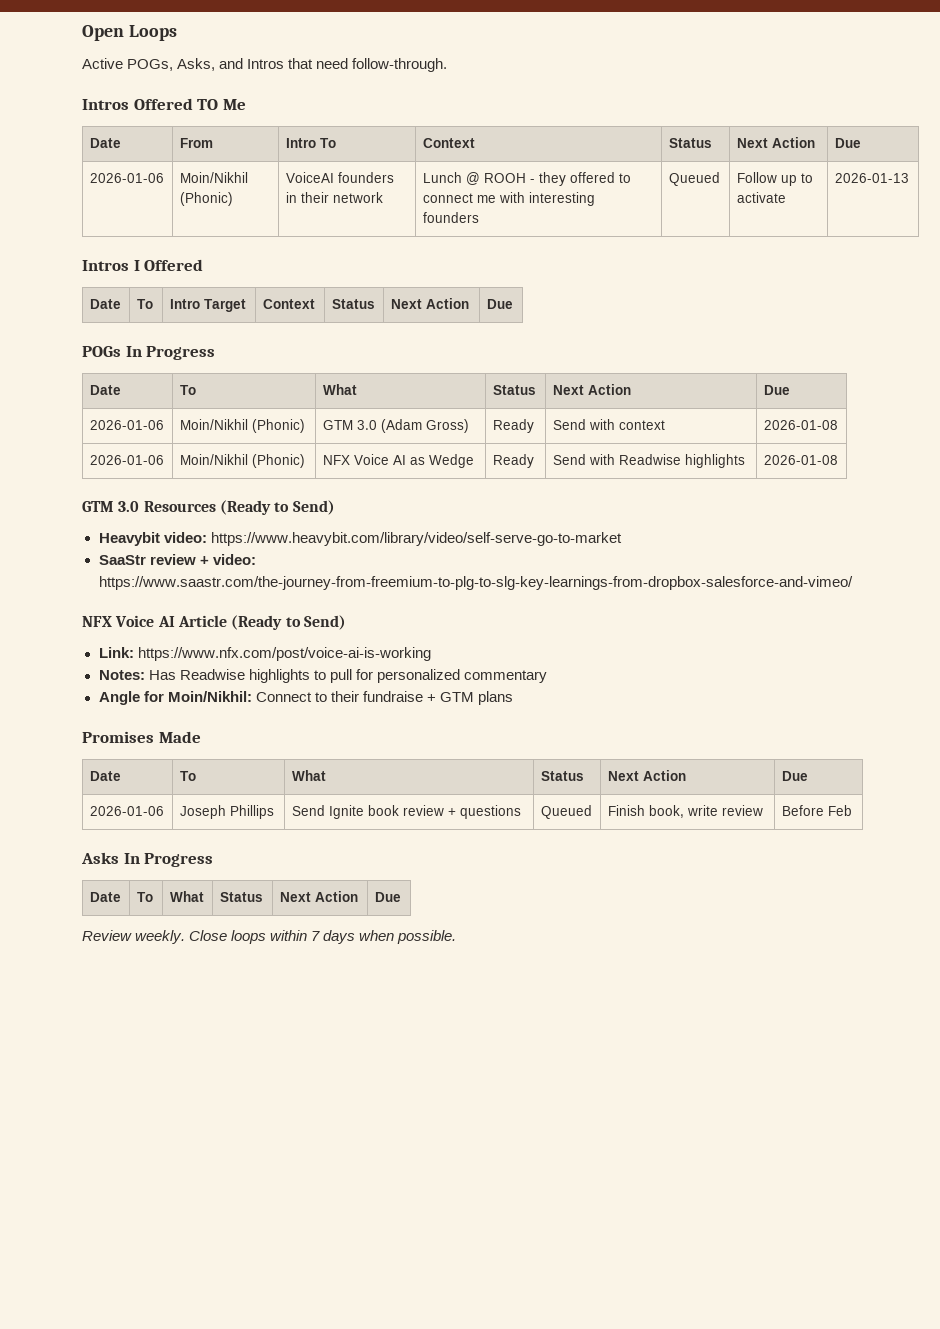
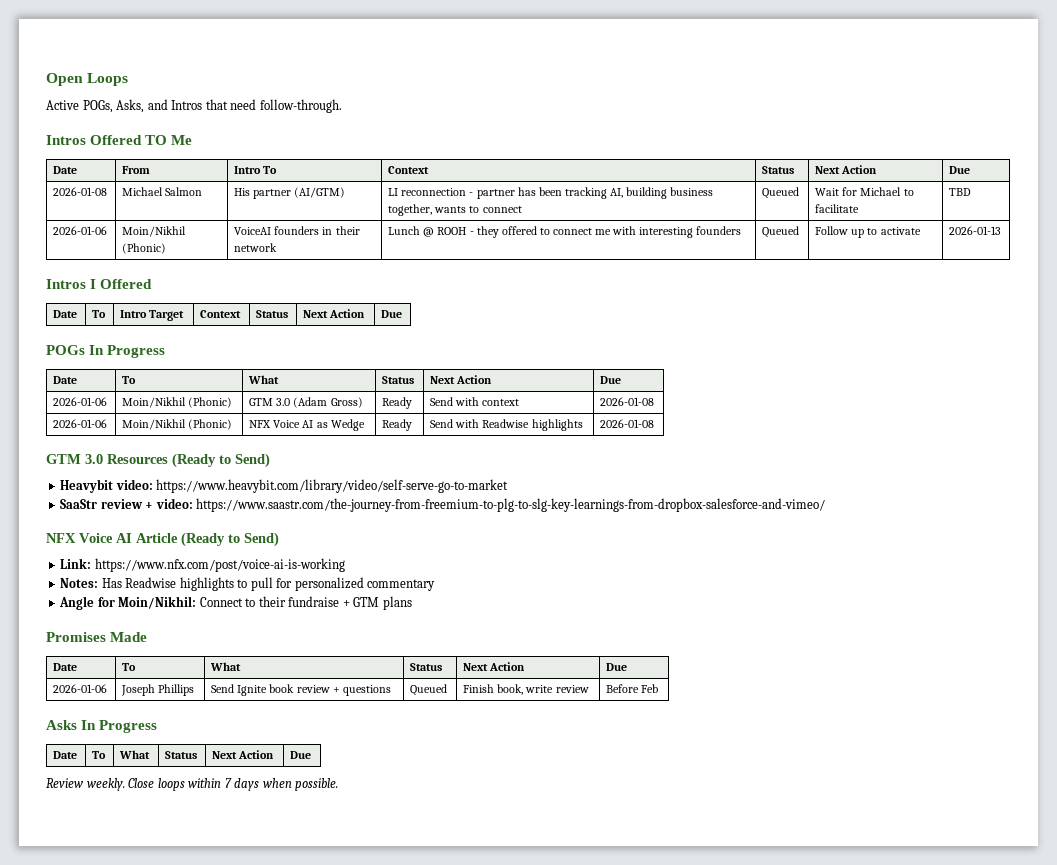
+ 2026-01-08 | Michael Salmon | His partner (AI/GTM) | LI reconnection - partner has been tracking AI, building business together, wants to connect | Queued | Wait for Michael to facilitate | TBD

